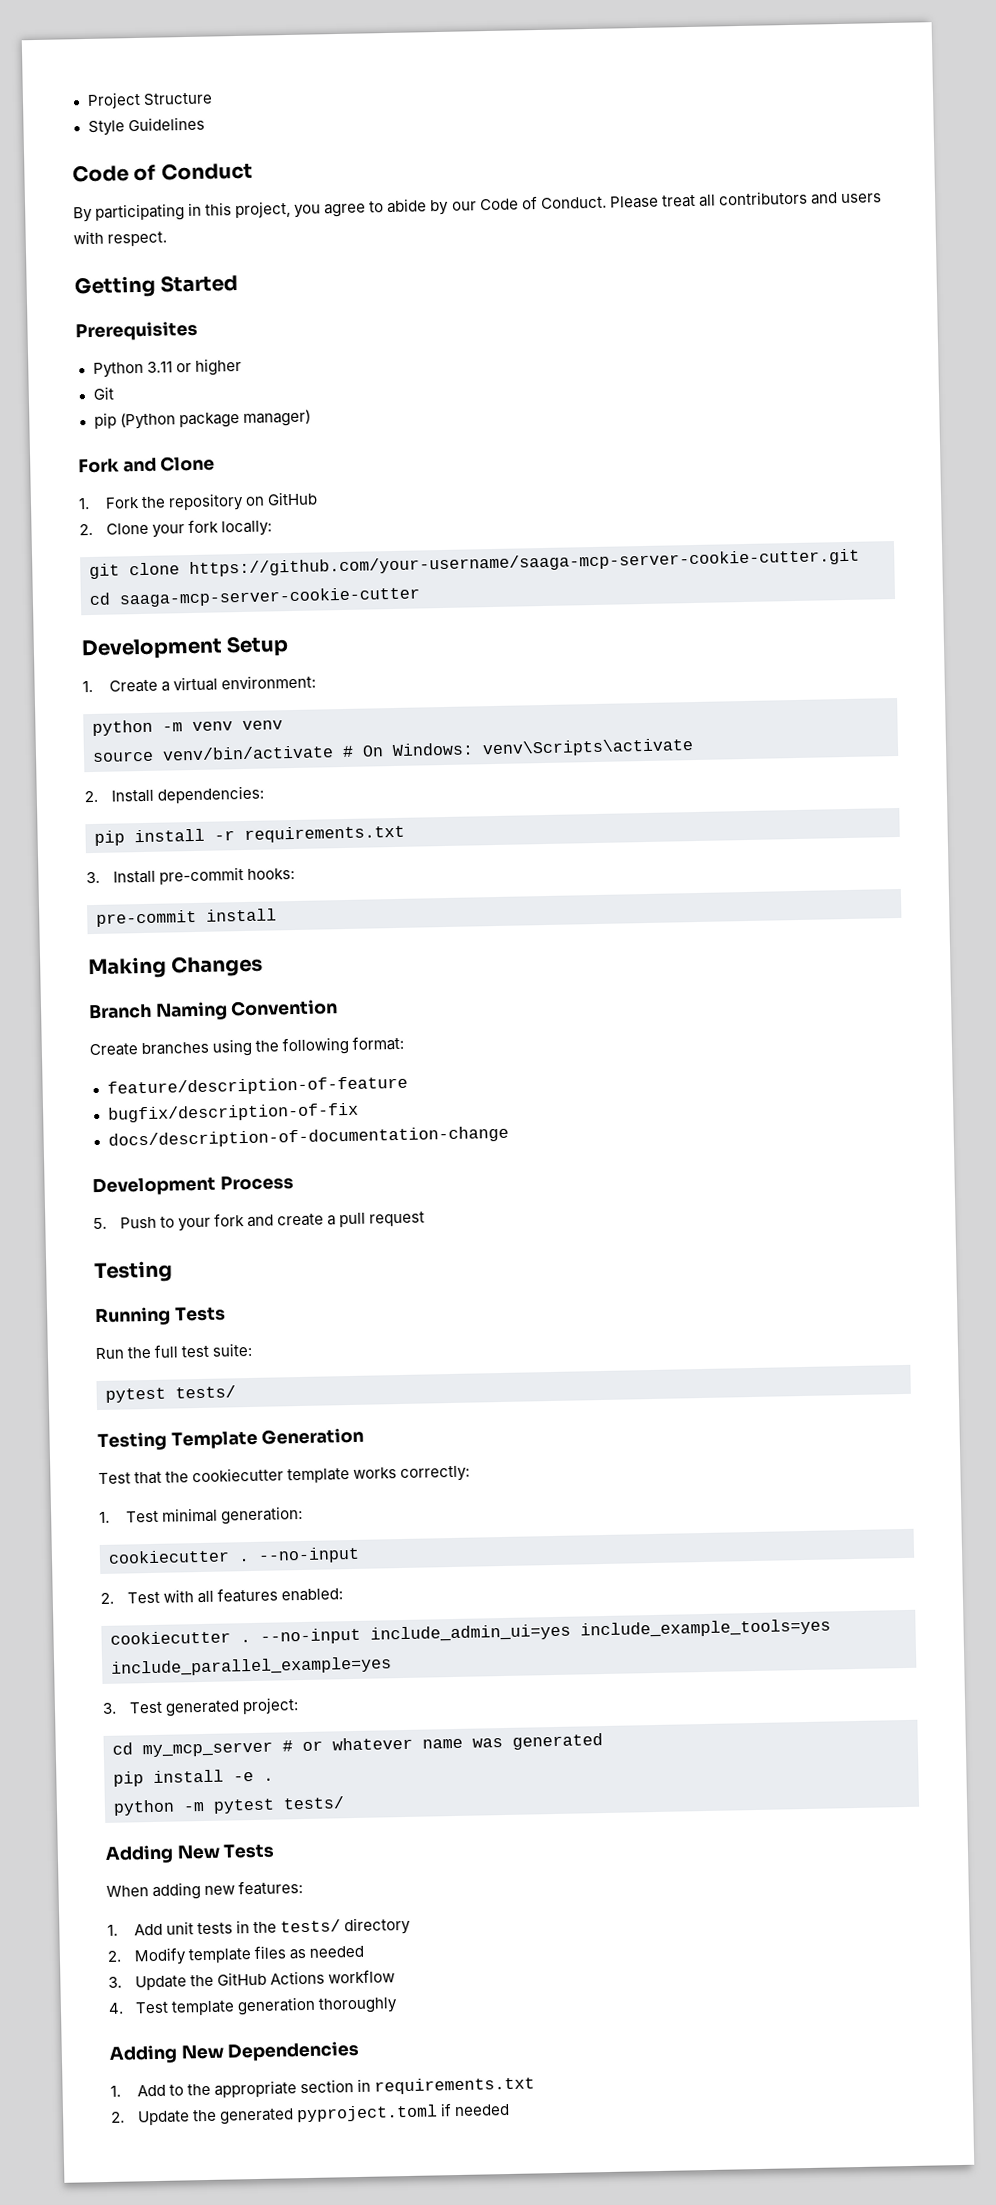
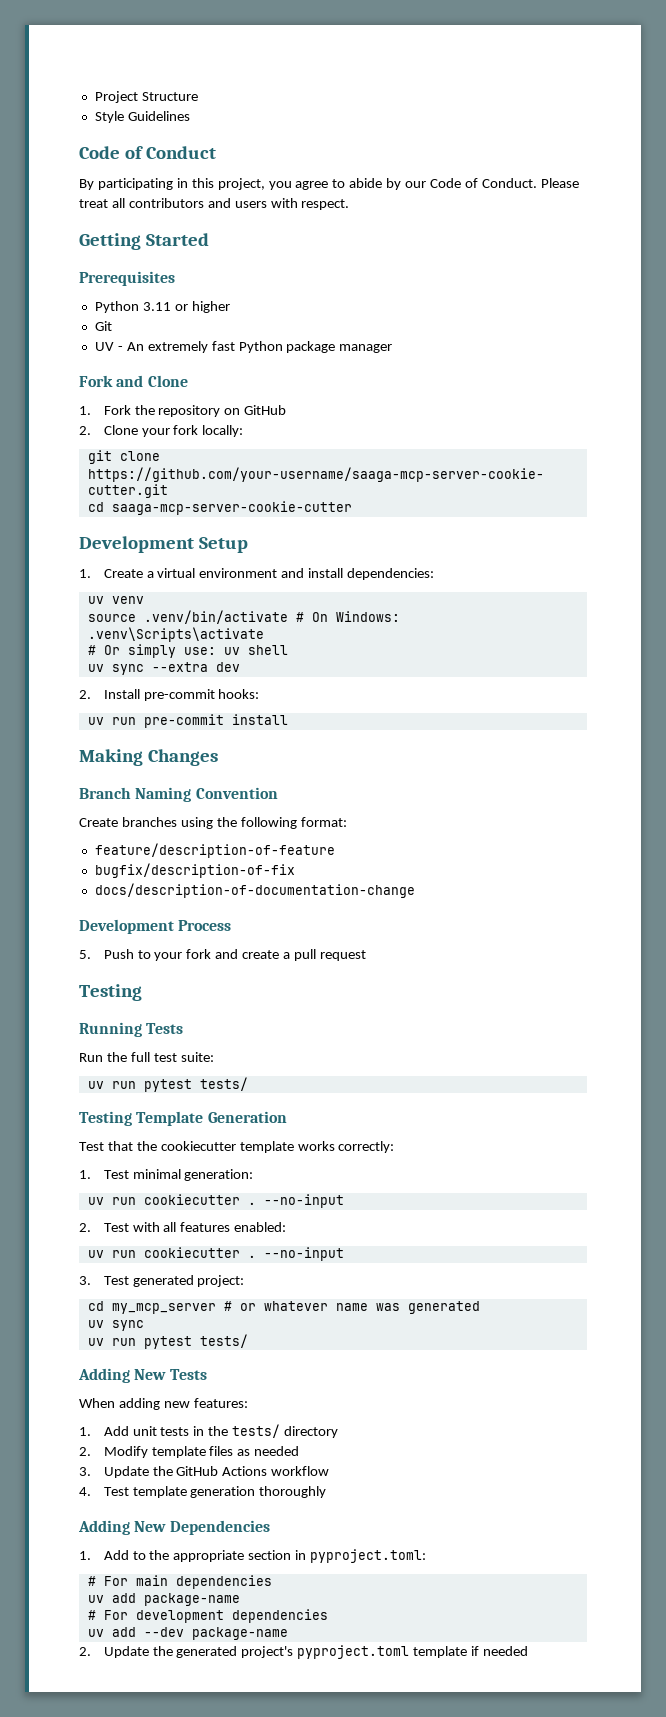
- pip (Python package manager)
+ UV - An extremely fast Python package manager
- 1. Create a virtual environment:
- python -m venv venv
+ 1. Create a virtual environment and install dependencies:
+ uv venv
- source venv/bin/activate # On Windows: venv\Scripts\activate
- 2. Install dependencies:
- pip install -r requirements.txt
- 3. Install pre-commit hooks:
+ source .venv/bin/activate # On Windows: .venv\Scripts\activate
+ # Or simply use: uv shell
+ uv sync --extra dev
+ 2. Install pre-commit hooks:
- pre-commit install
+ uv run pre-commit install
  Run the full test suite:
- pytest tests/
+ uv run pytest tests/
  1. Test minimal generation:
- cookiecutter .
+ uv run cookiecutter .
  2. Test with all features enabled:
- cookiecutter . --no-input include_admin_ui=yes include_example_tools=yes include_parallel_example=yes
+ uv run cookiecutter . --no-input
  cd my_mcp_server # or whatever name was generated
- pip install -e .
- python -m pytest tests/
+ uv sync
+ uv run pytest tests/
- 1. Add to the appropriate section in requirements.txt
+ 1. Add to the appropriate section in pyproject.toml:
+ # For main dependencies
+ uv add package-name
+ # For development dependencies
+ uv add --dev package-name
- 2. Update the generated pyproject.toml if needed
+ 2. Update the generated project's pyproject.toml template if needed

